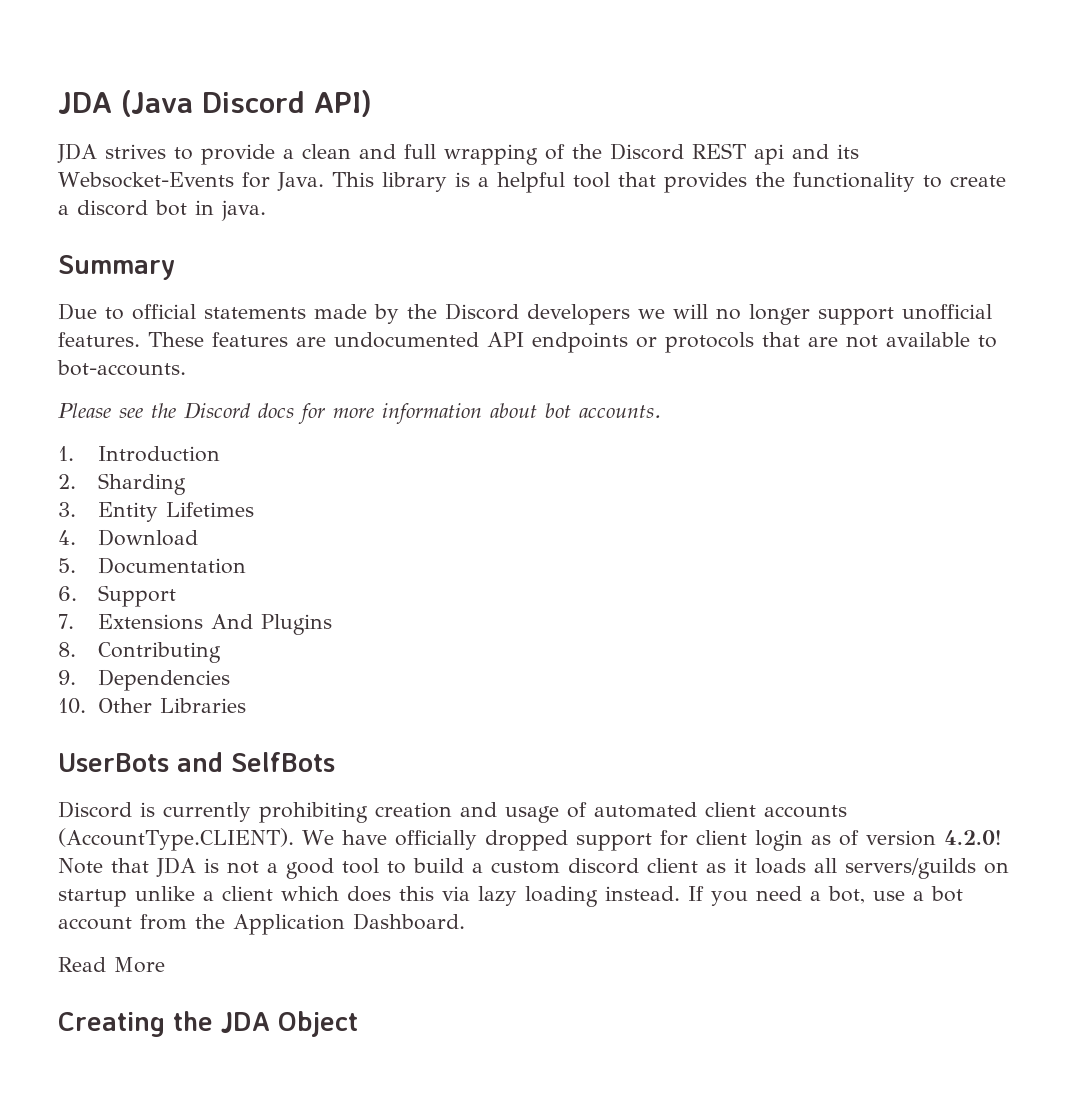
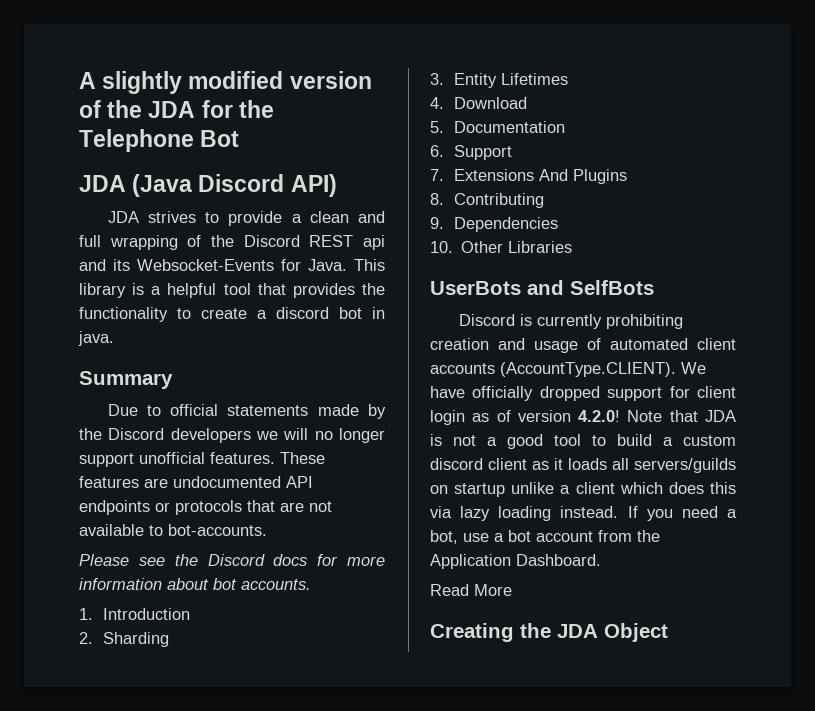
+ A slightly modified version of the JDA for the Telephone Bot

